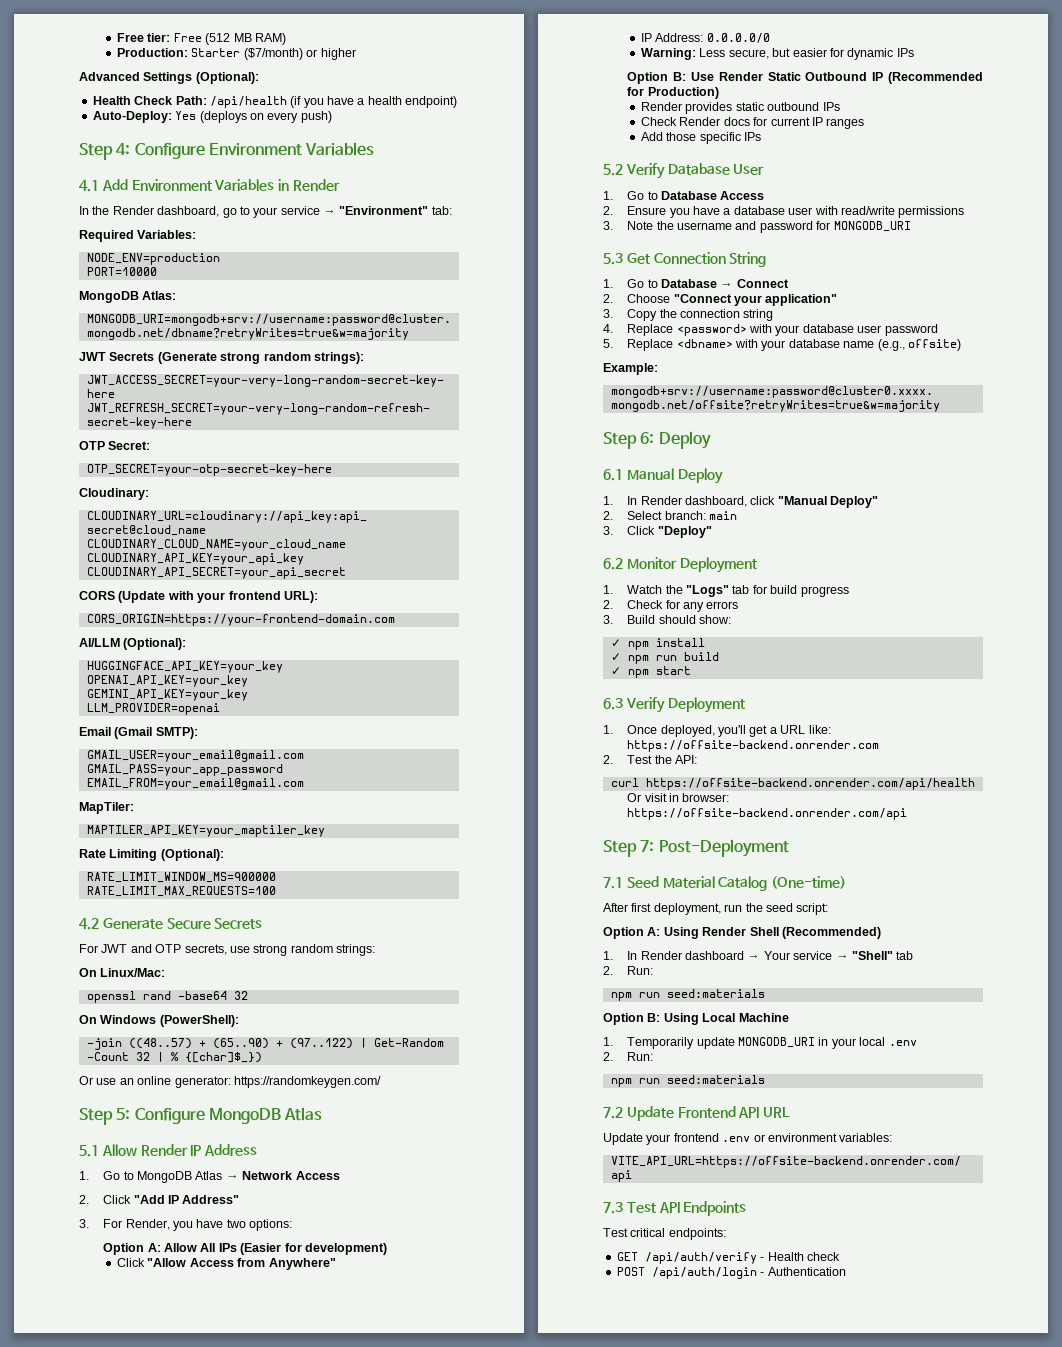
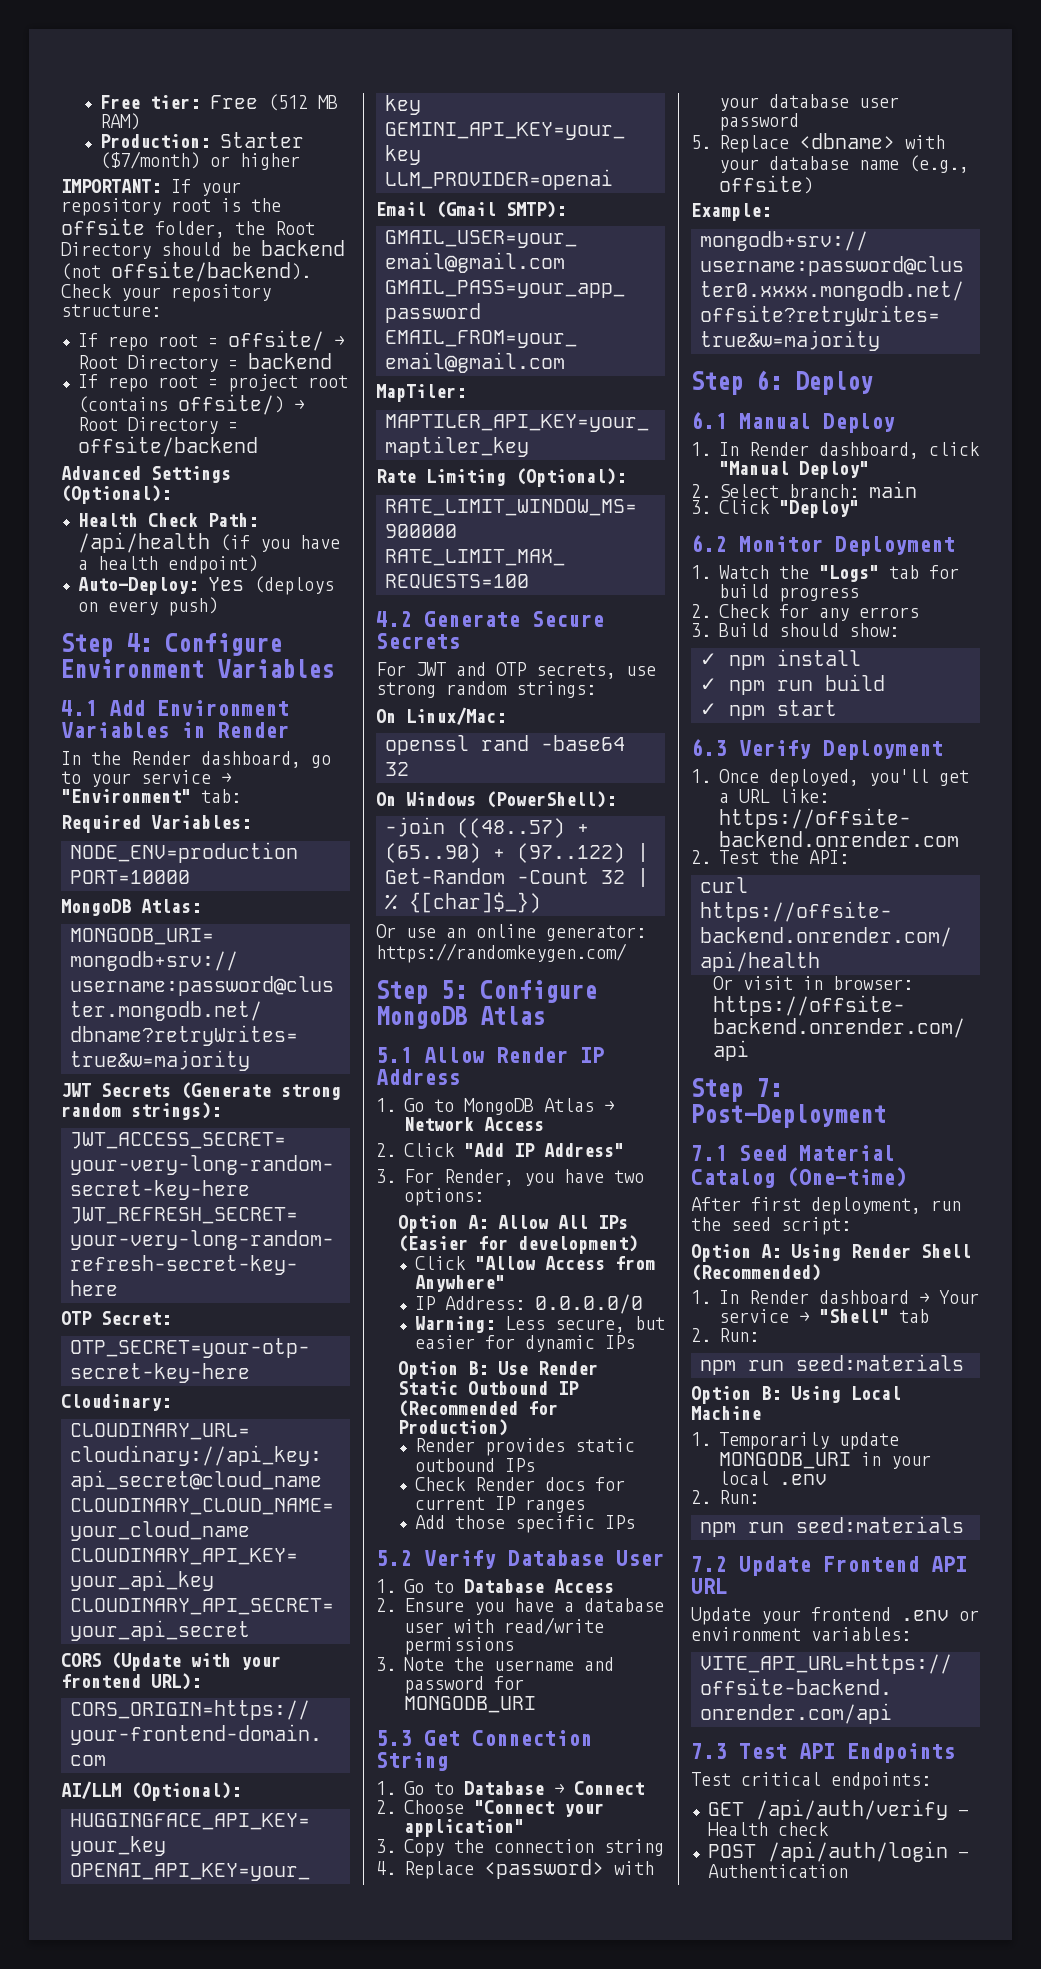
+ IMPORTANT: If your repository root is the offsite folder, the Root Directory should be backend (not offsite/backend). Check your repository structure:
+ If repo root = offsite/ → Root Directory = backend
+ If repo root = project root (contains offsite/) → Root Directory = offsite/backend

